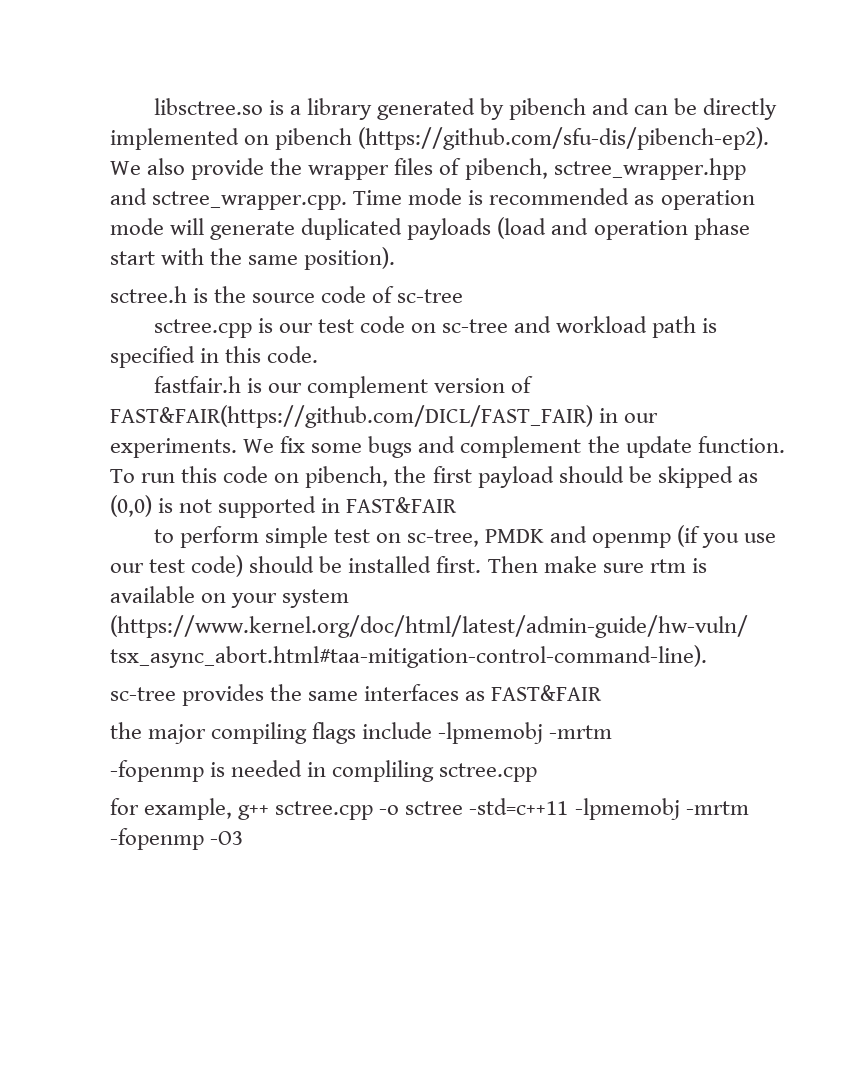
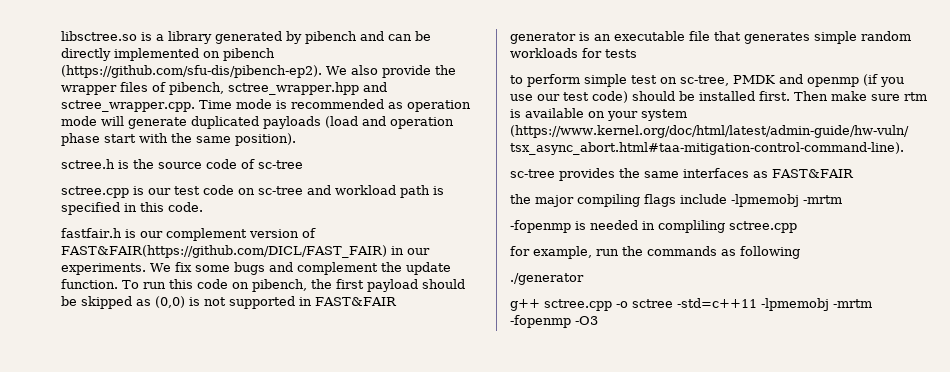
+ generator is an executable file that generates simple random workloads for tests
- for example, g++ sctree.cpp -o sctree -std=c++11 -lpmemobj -mrtm -fopenmp -O3
+ for example, run the commands as following
+ ./generator
+ g++ sctree.cpp -o sctree -std=c++11 -lpmemobj -mrtm -fopenmp -O3

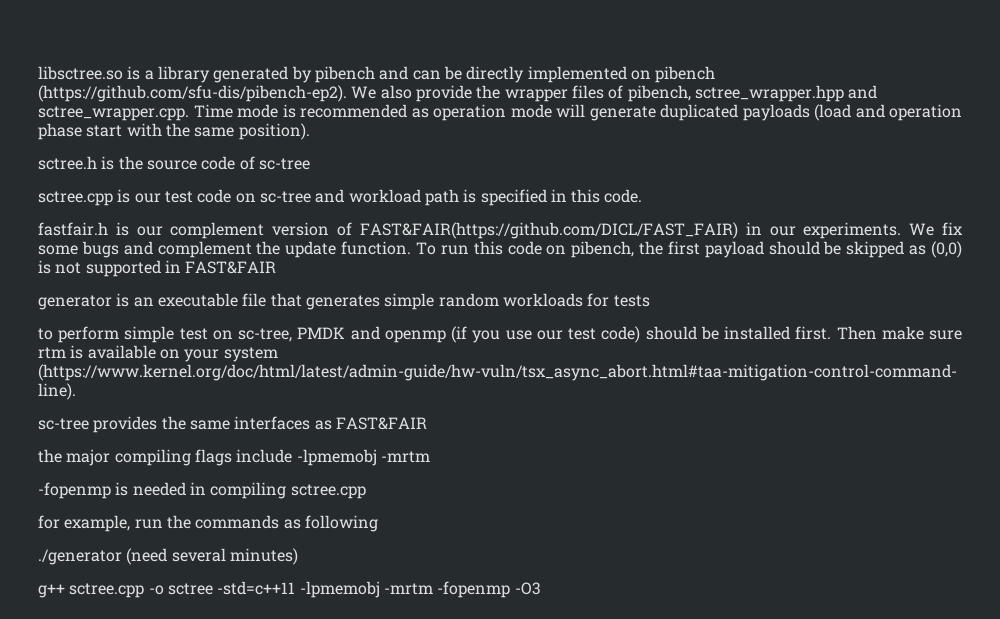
- -fopenmp is needed in compliling sctree.cpp
+ -fopenmp is needed in compiling sctree.cpp
- ./generator
+ ./generator (need several minutes)

